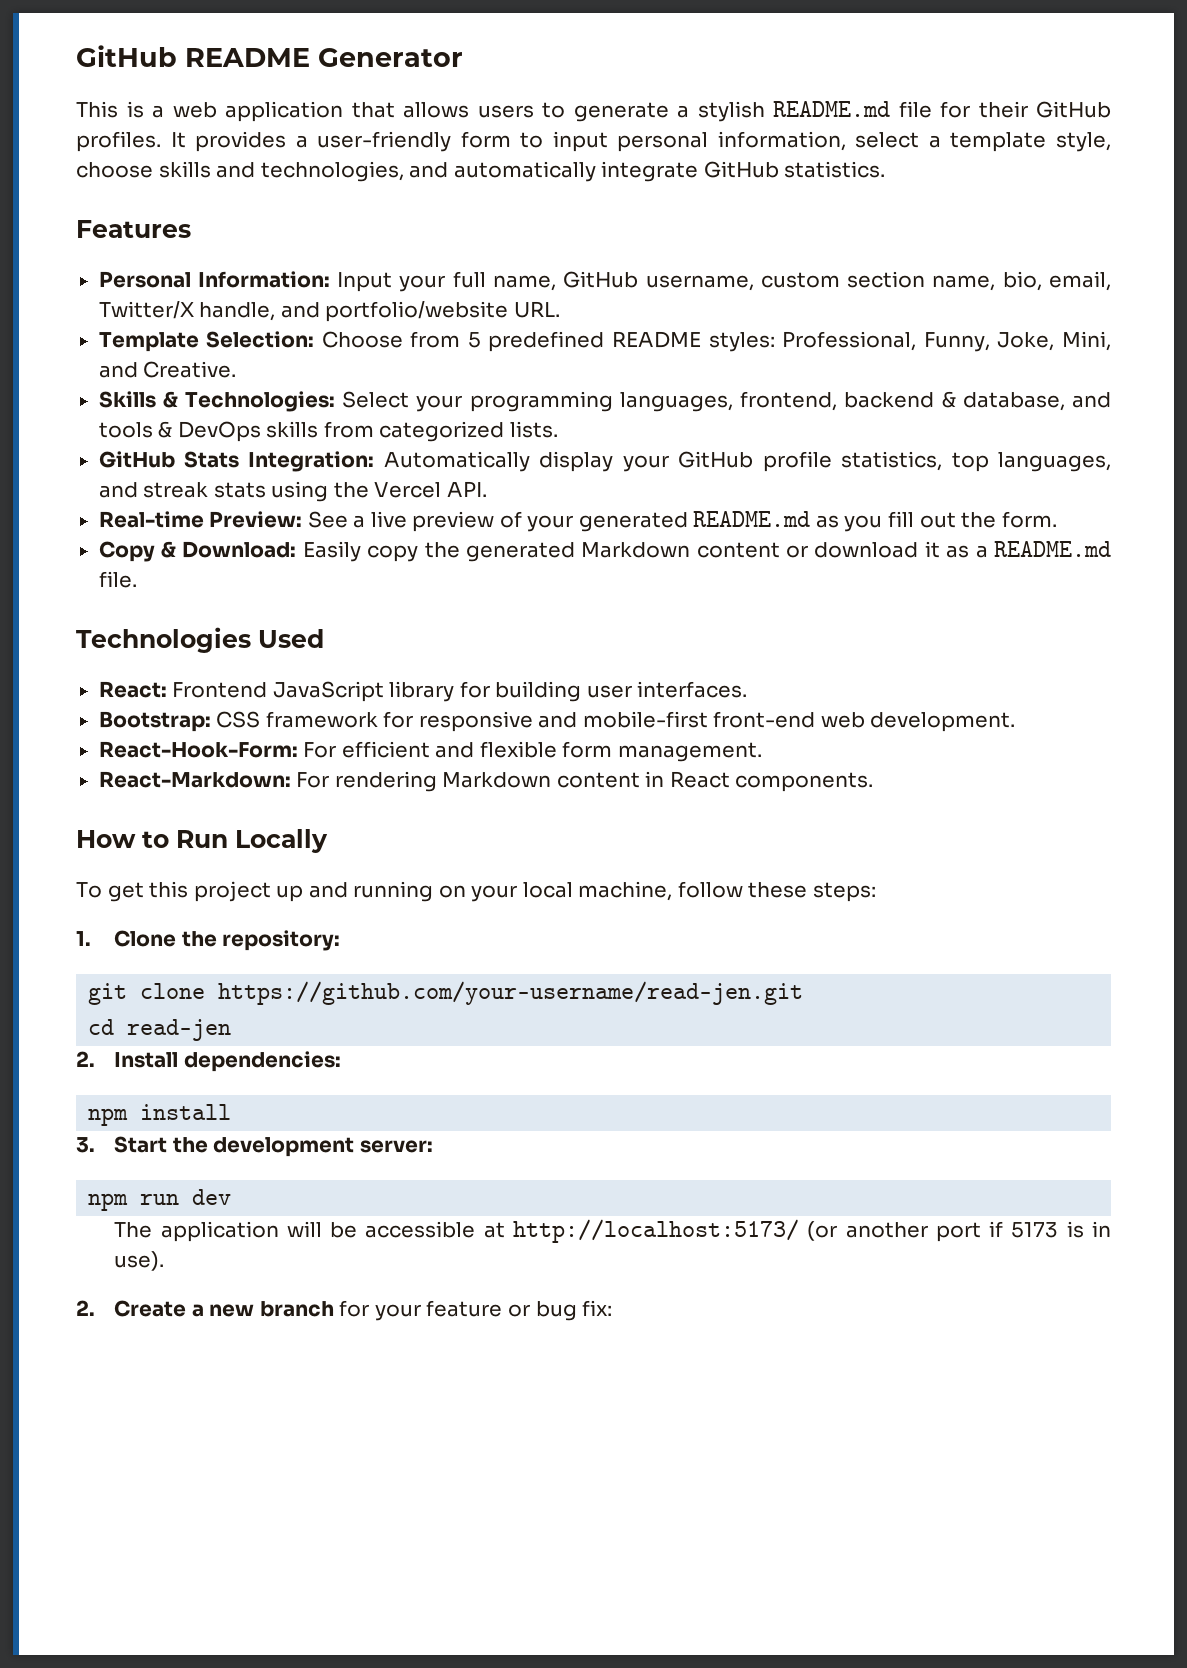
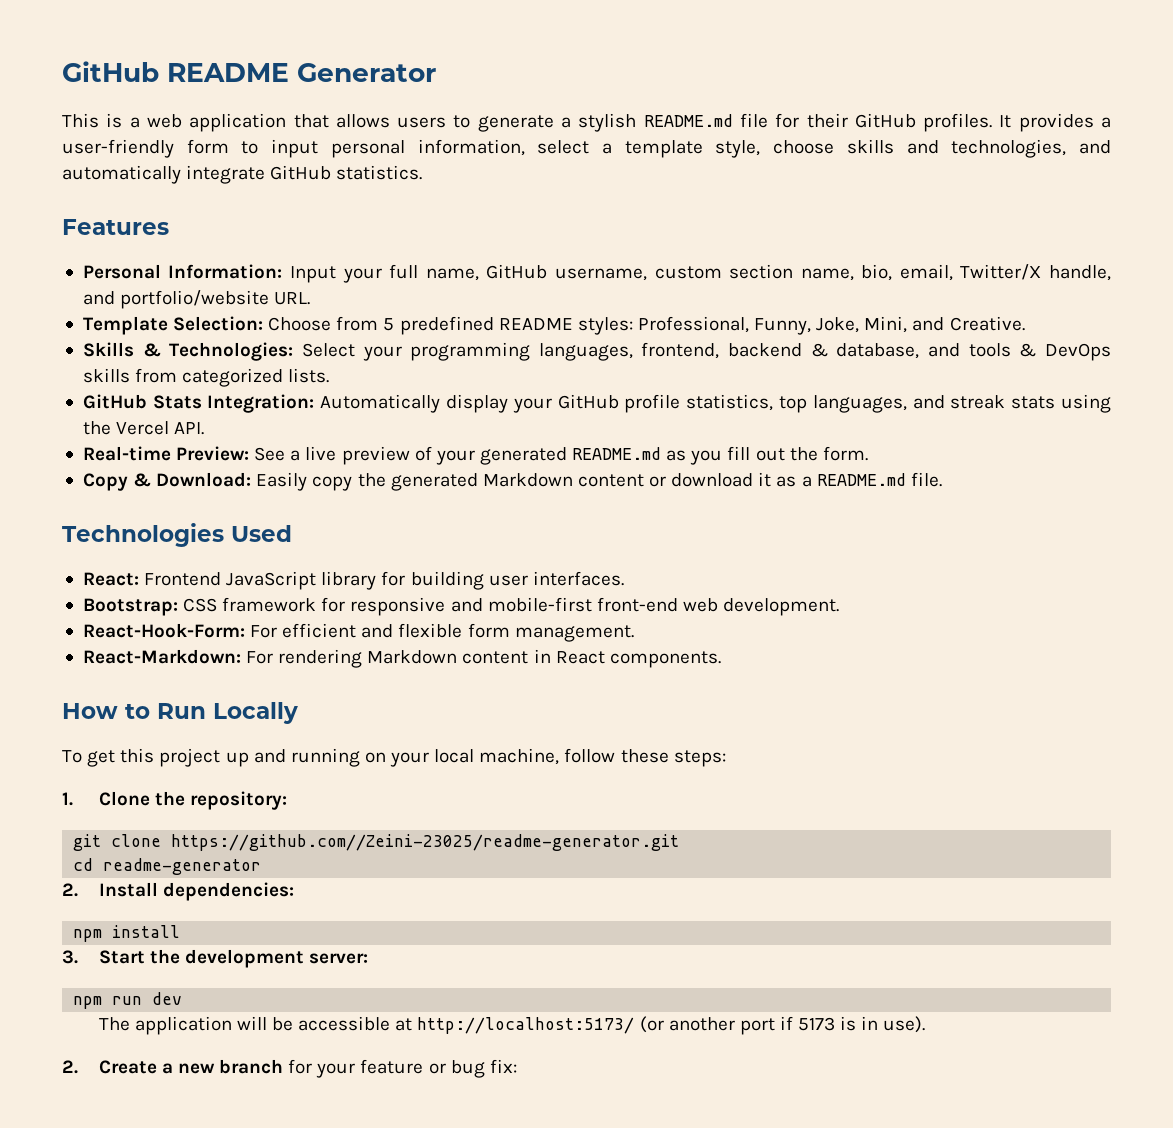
- git clone https://github.com/your-username/read-jen.git
+ git clone https://github.com//Zeini-23025/readme-generator.git
- cd read-jen
+ cd readme-generator

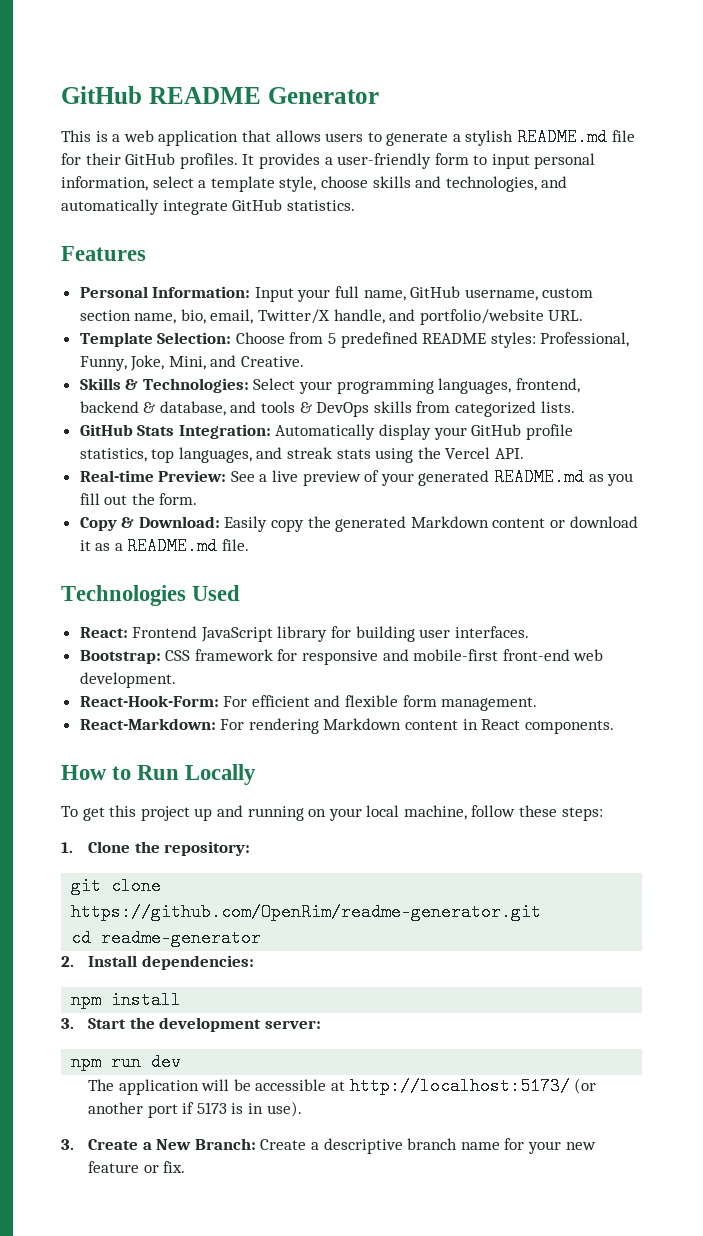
- git clone https://github.com//Zeini-23025/readme-generator.git
+ git clone https://github.com/OpenRim/readme-generator.git
- 2. Create a new branch for your feature or bug fix:
+ 3. Create a New Branch: Create a descriptive branch name for your new feature or fix.

